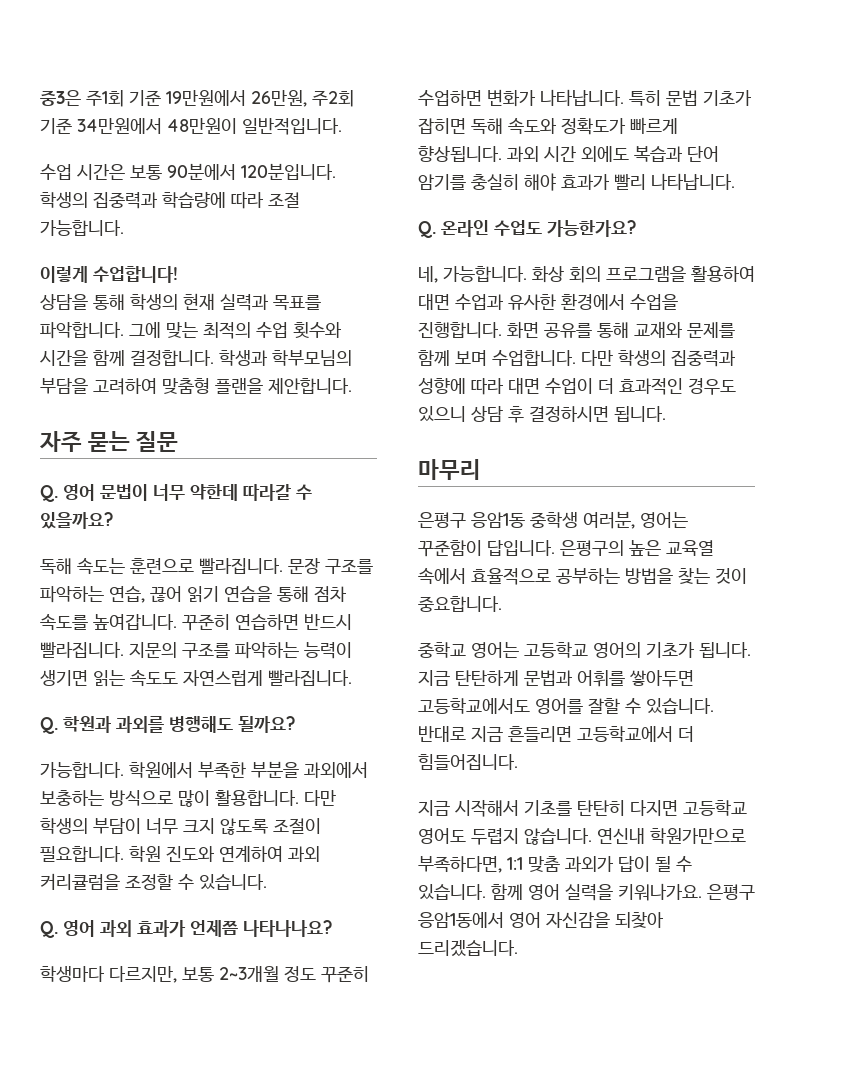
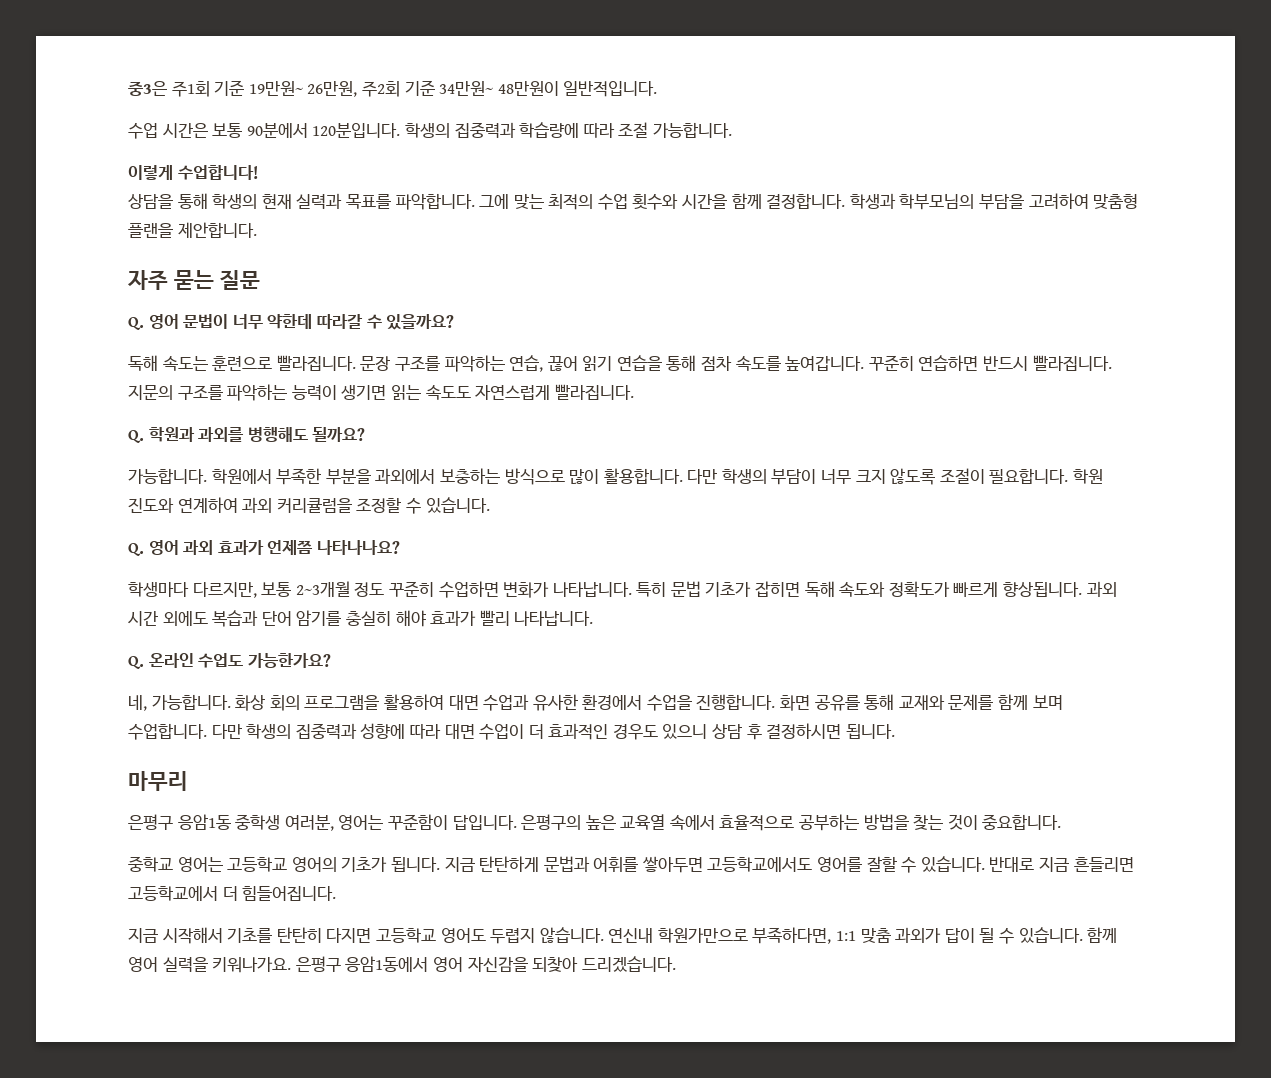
- 중3은 주1회 기준 19만원에서 26만원, 주2회 기준 34만원에서 48만원이 일반적입니다.
+ 중3은 주1회 기준 19만원~ 26만원, 주2회 기준 34만원~ 48만원이 일반적입니다.

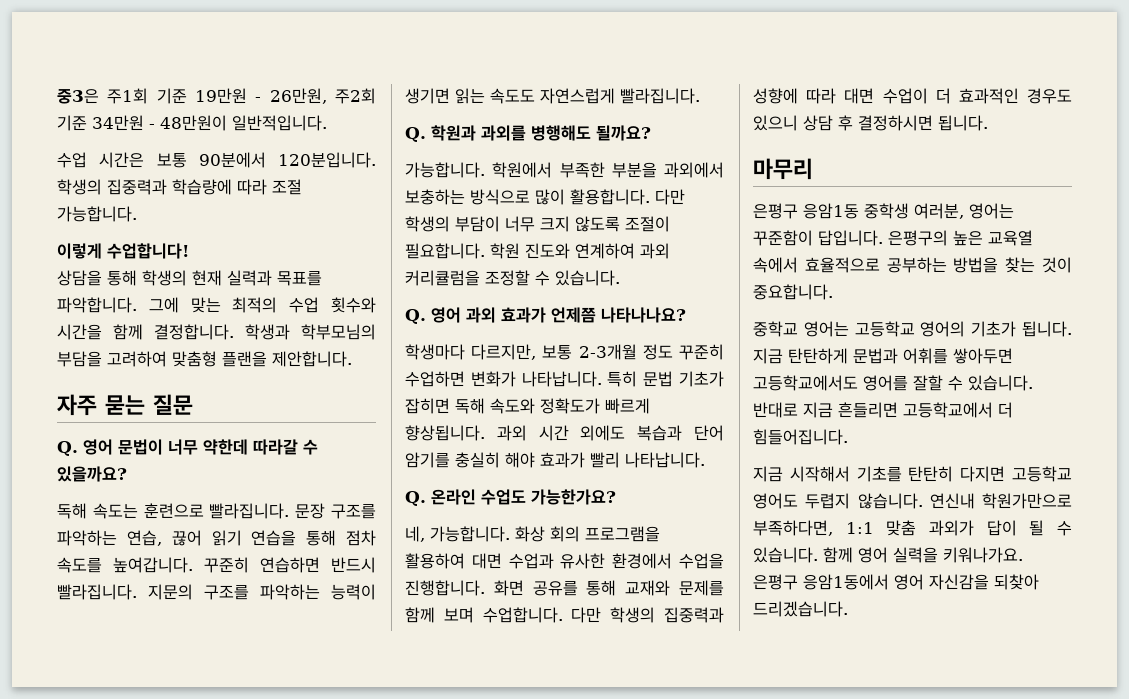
- 중3은 주1회 기준 19만원~ 26만원, 주2회 기준 34만원~ 48만원이 일반적입니다.
+ 중3은 주1회 기준 19만원 - 26만원, 주2회 기준 34만원 - 48만원이 일반적입니다.
- 학생마다 다르지만, 보통 2~3개월 정도 꾸준히 수업하면 변화가 나타납니다.
+ 학생마다 다르지만, 보통 2-3개월 정도 꾸준히 수업하면 변화가 나타납니다.

